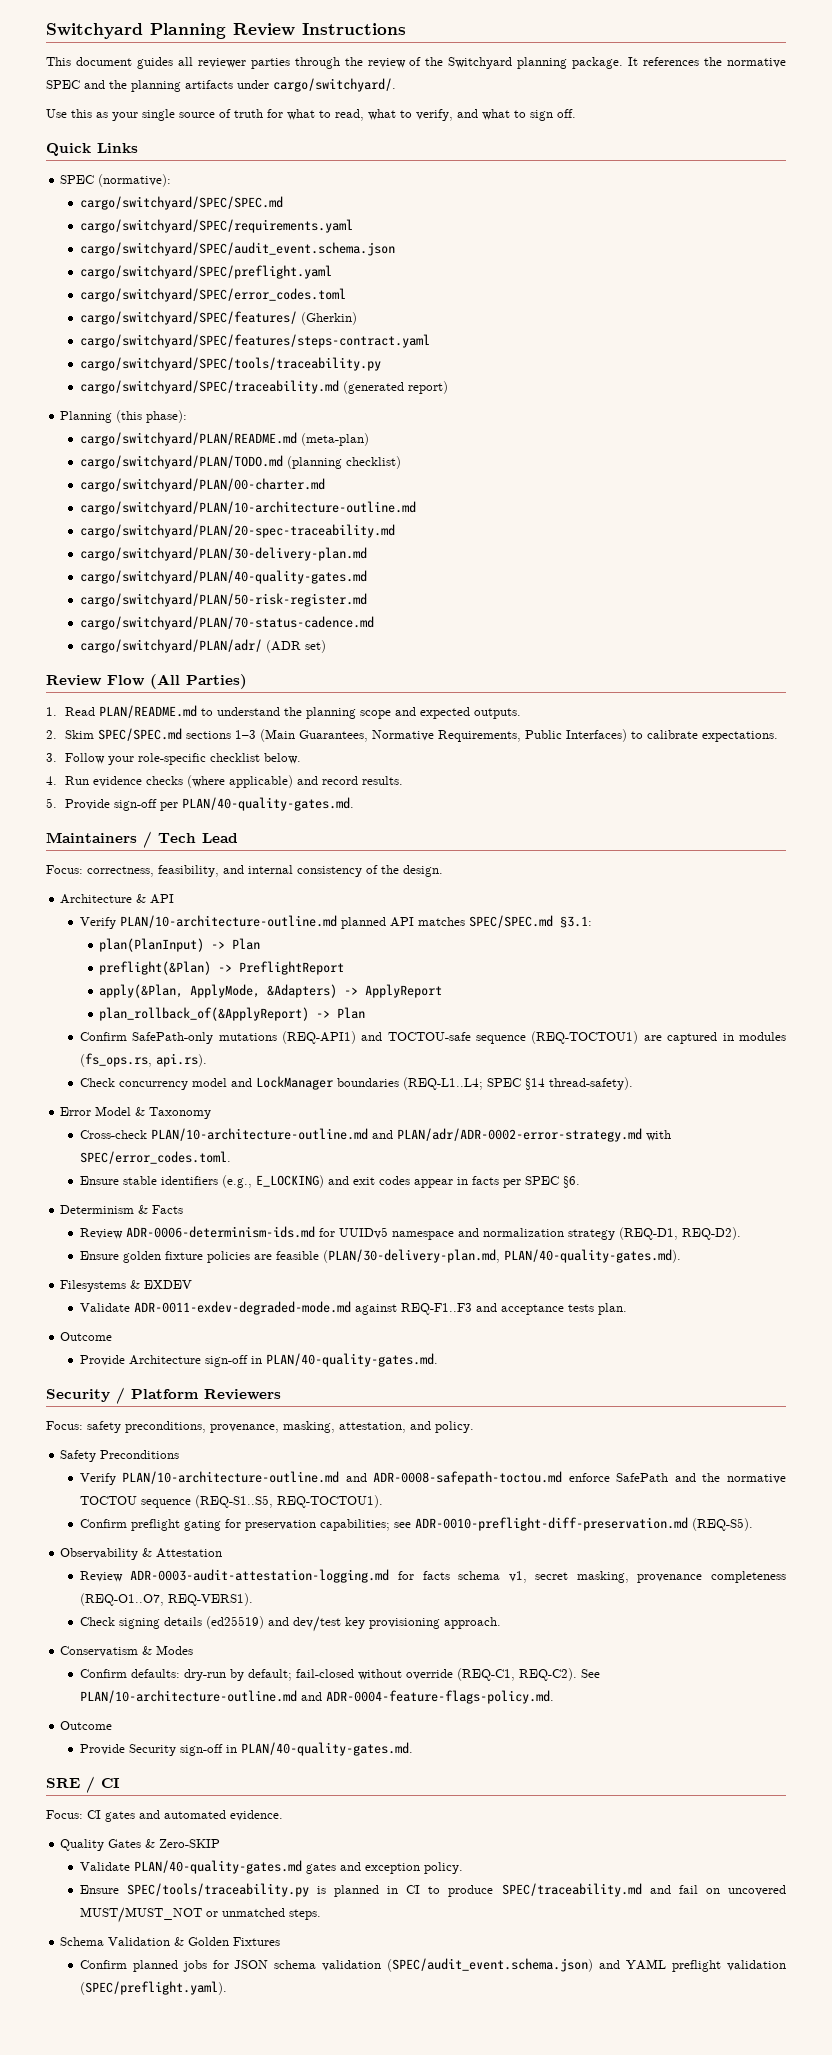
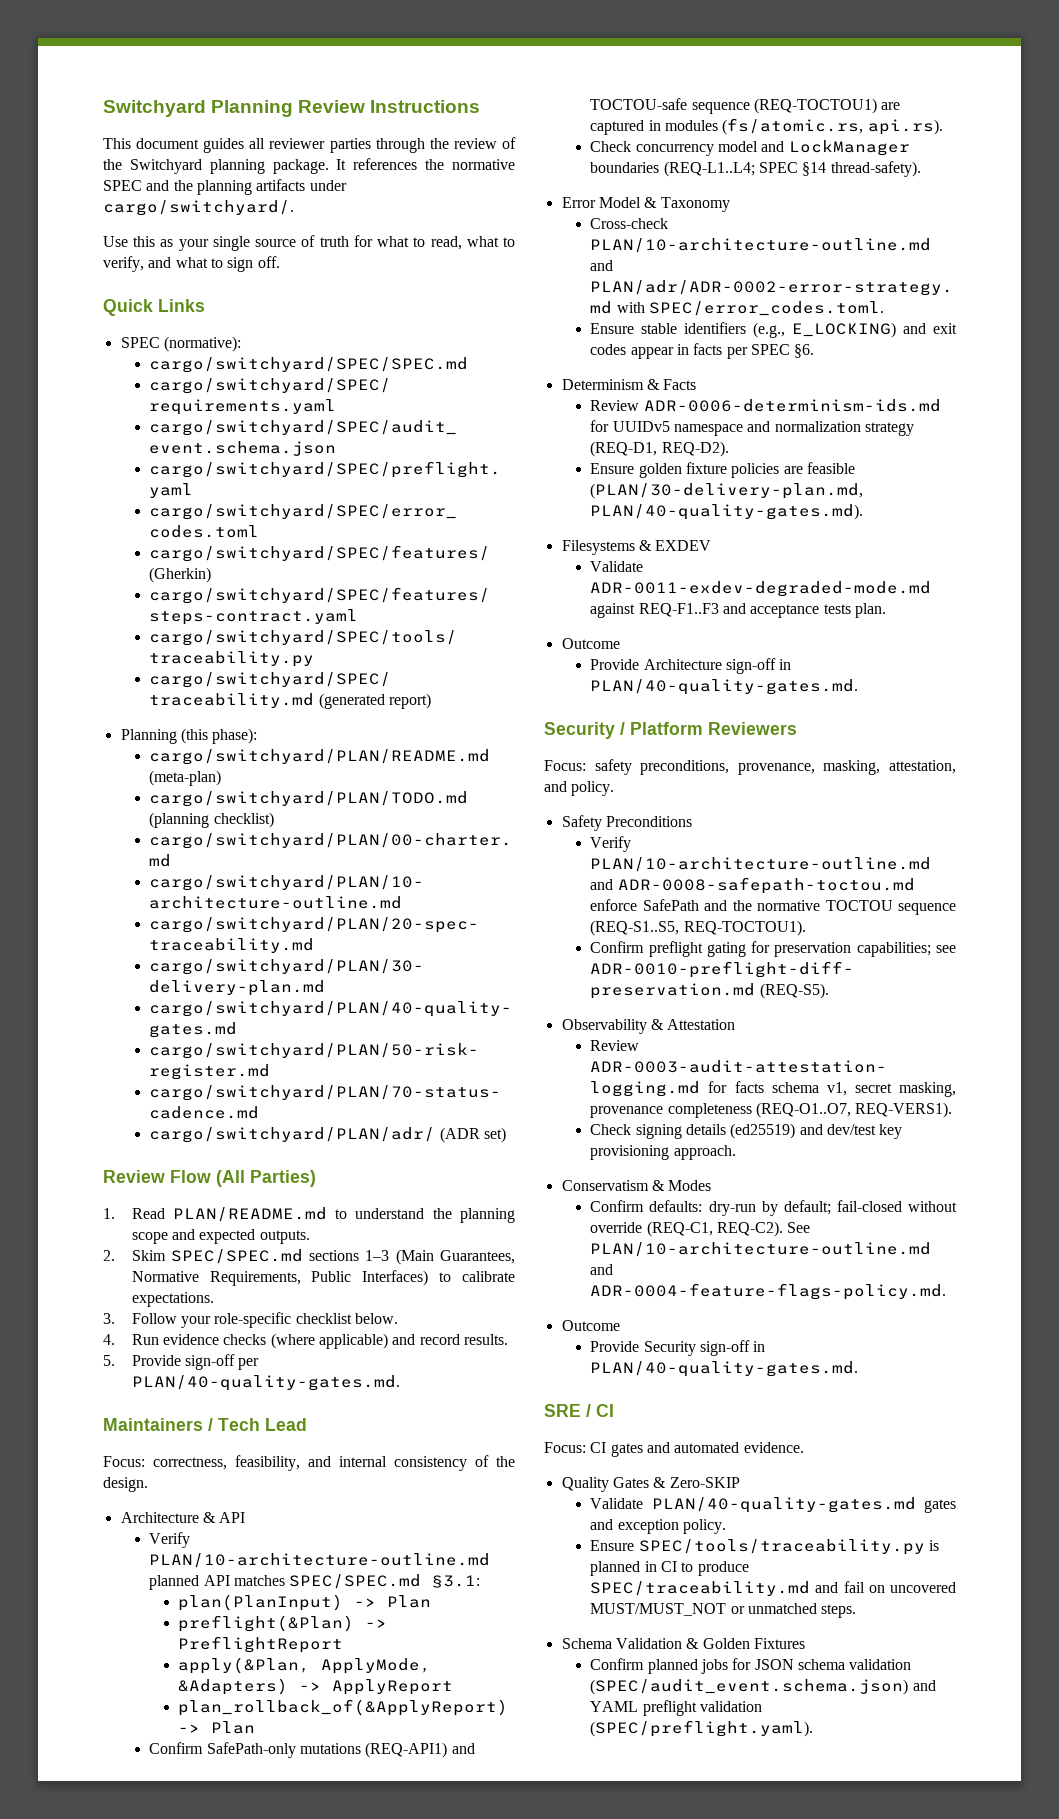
- Confirm SafePath-only mutations (REQ-API1) and TOCTOU-safe sequence (REQ-TOCTOU1) are captured in modules (fs_ops.rs, api.rs).
+ Confirm SafePath-only mutations (REQ-API1) and TOCTOU-safe sequence (REQ-TOCTOU1) are captured in modules (fs/atomic.rs, api.rs).

